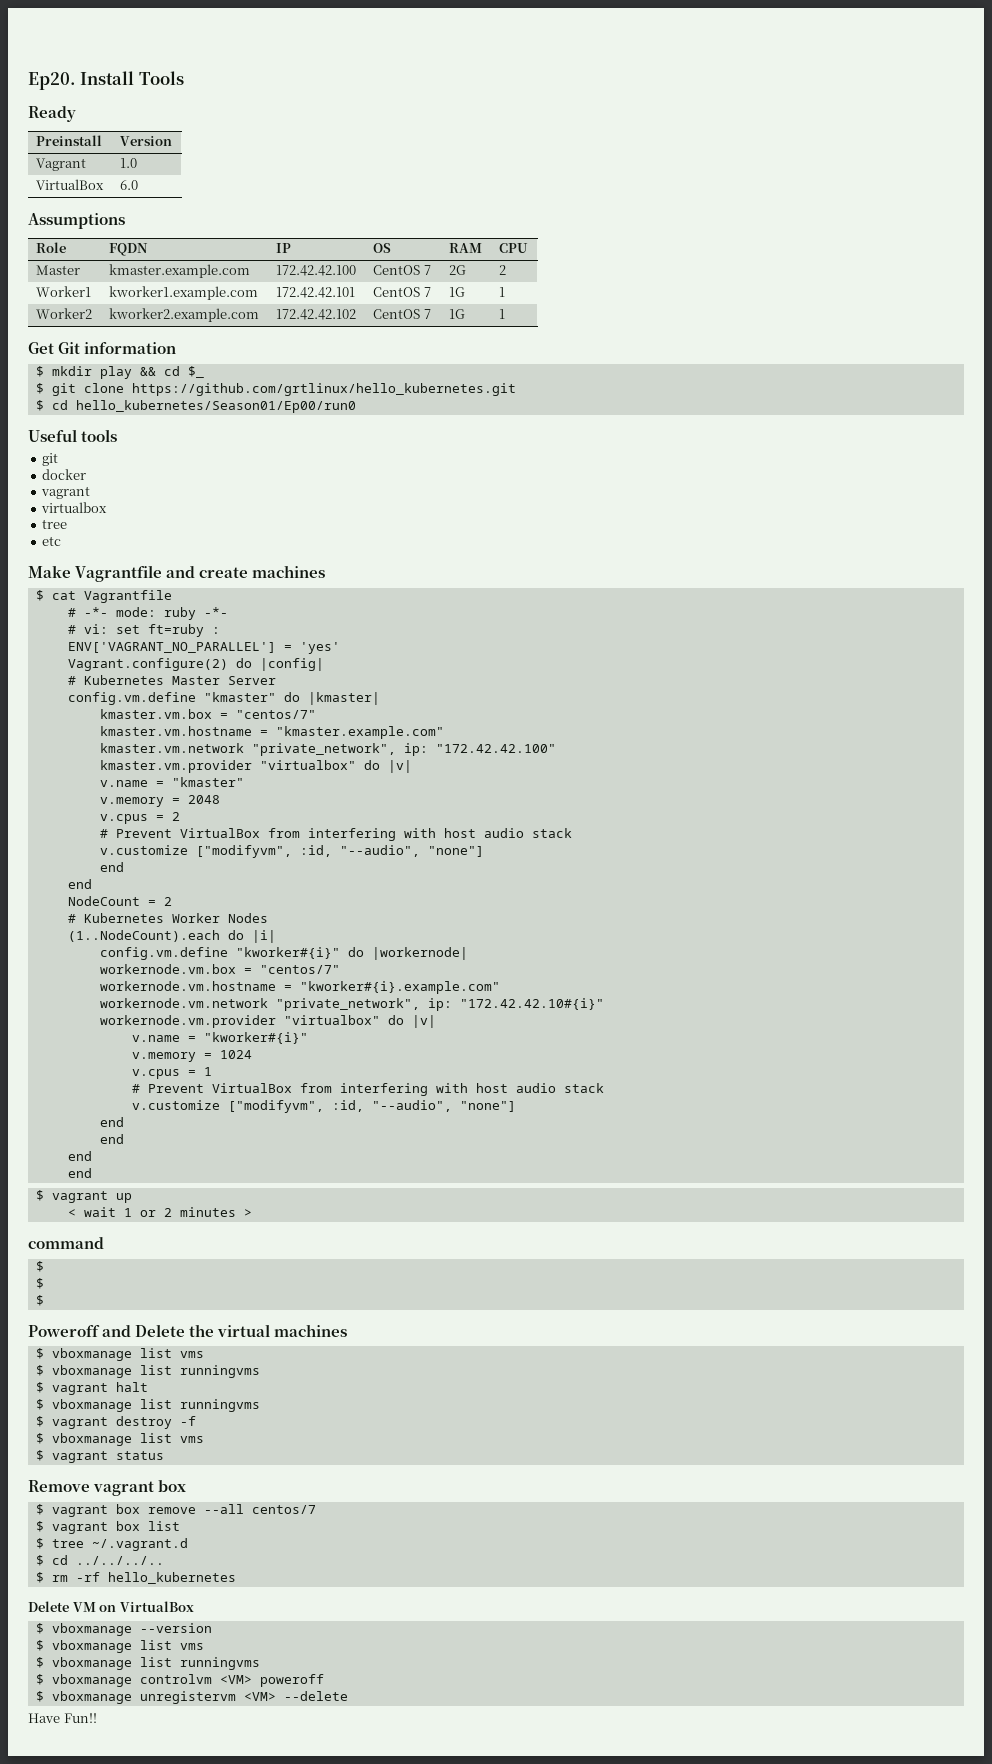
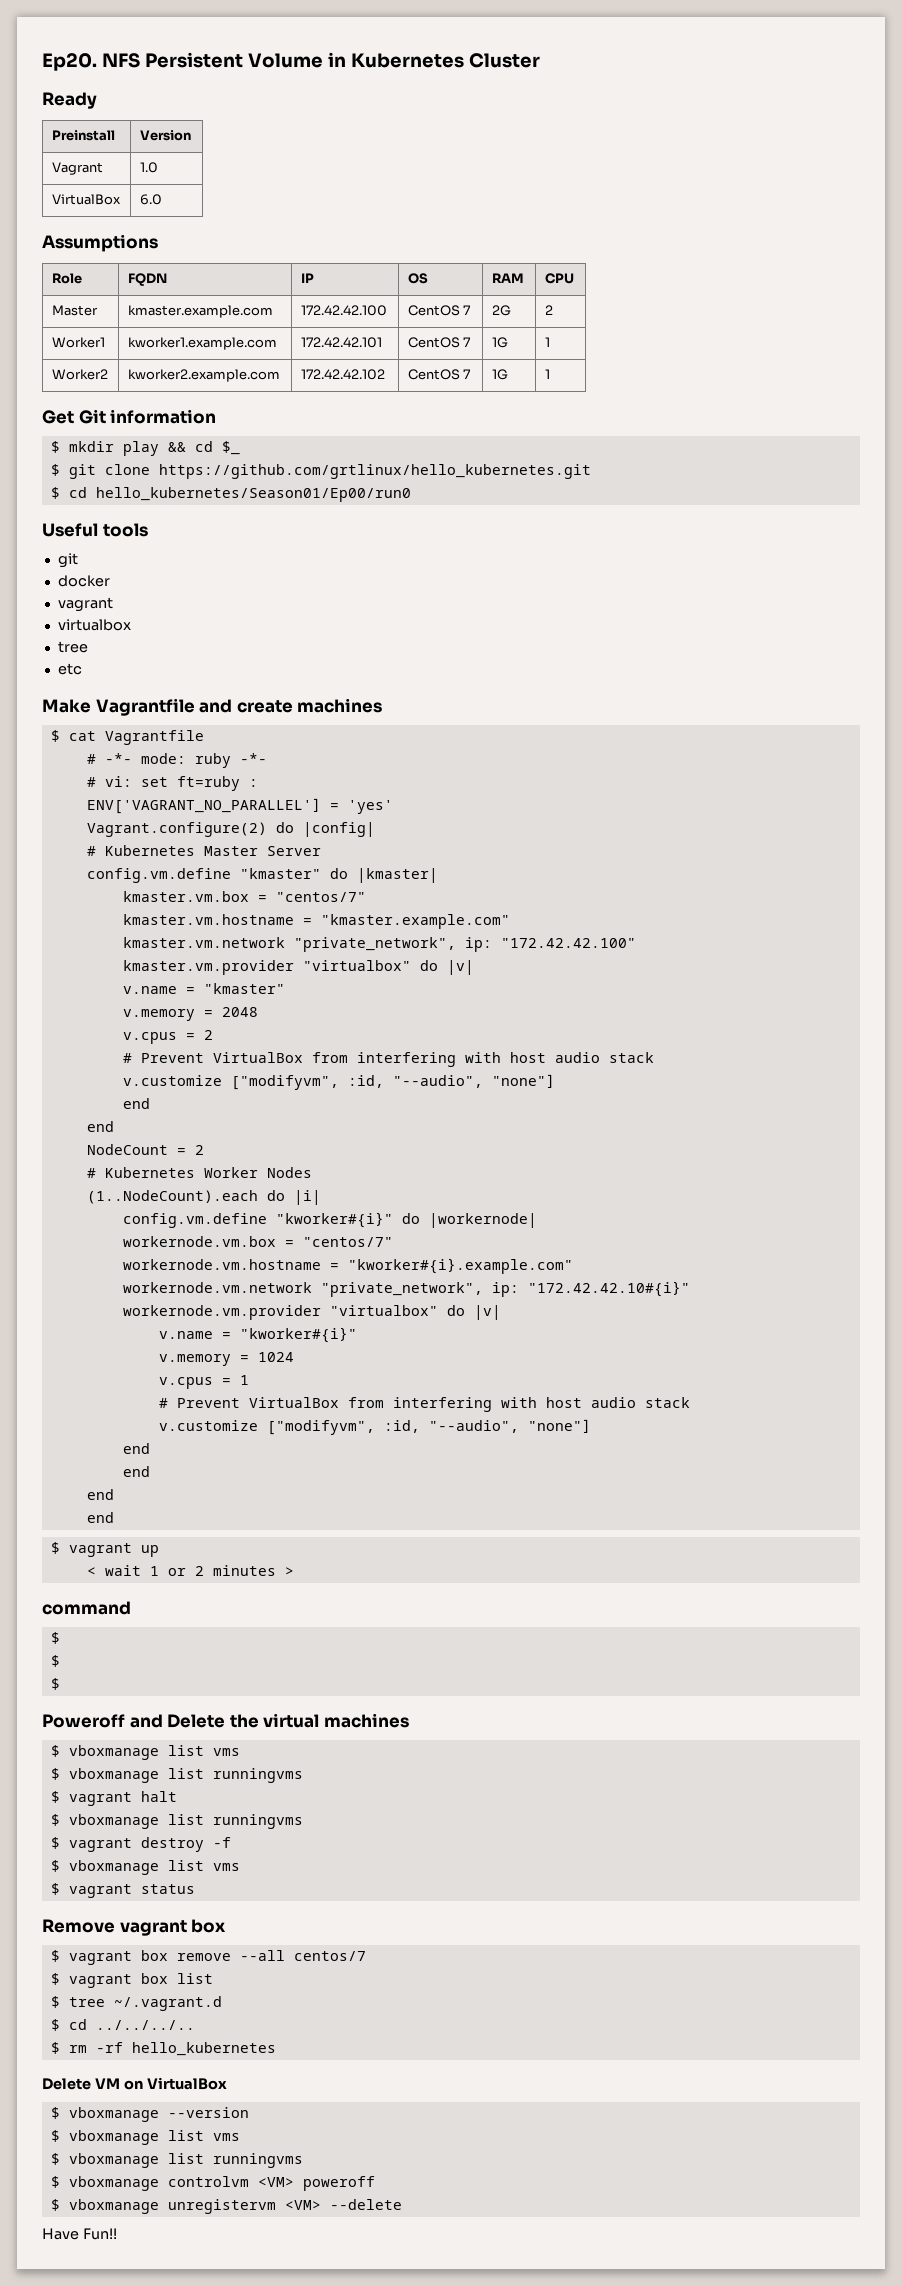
- Install Tools
+ NFS Persistent Volume in Kubernetes Cluster

